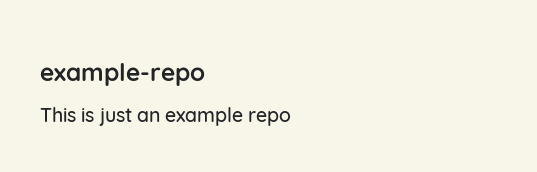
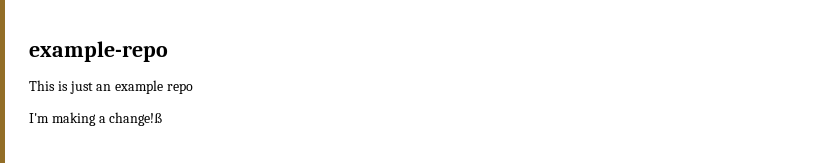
+ I'm making a change!ß

